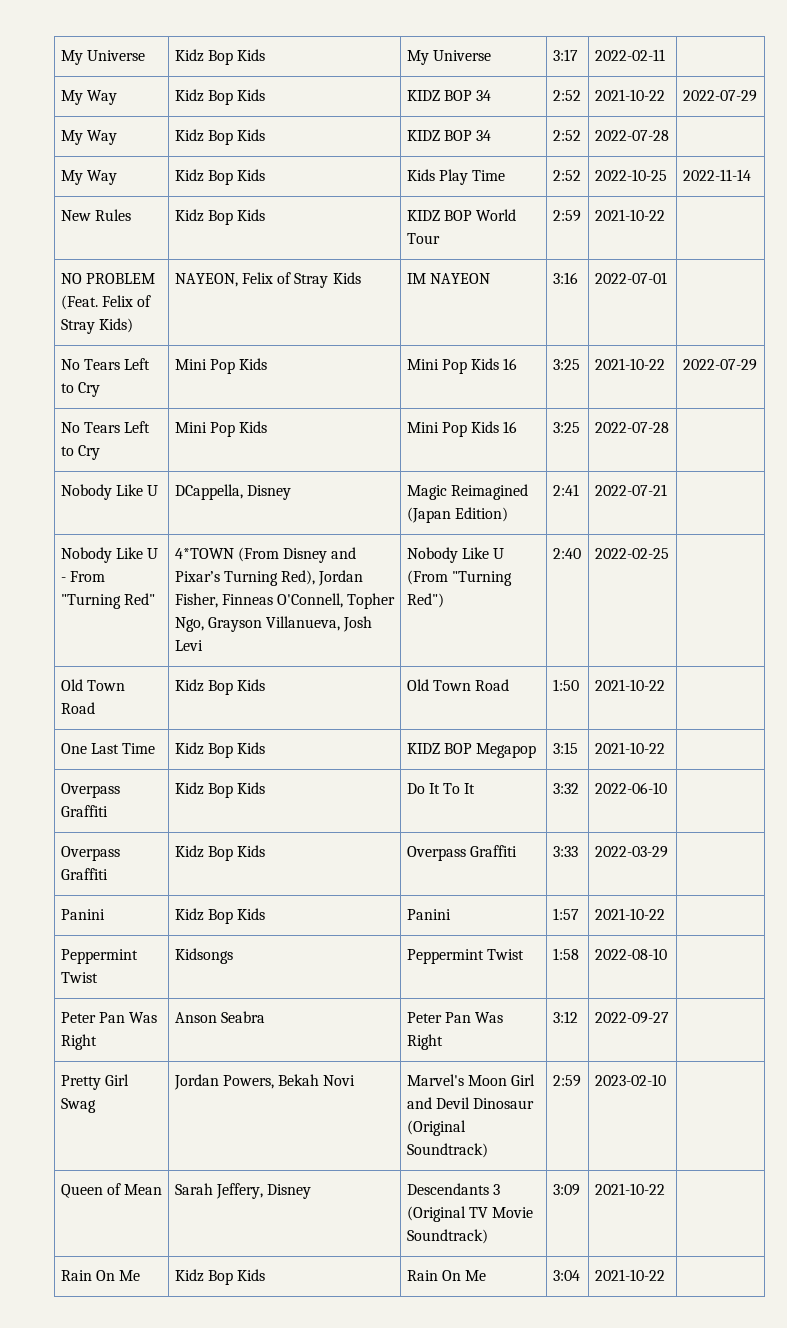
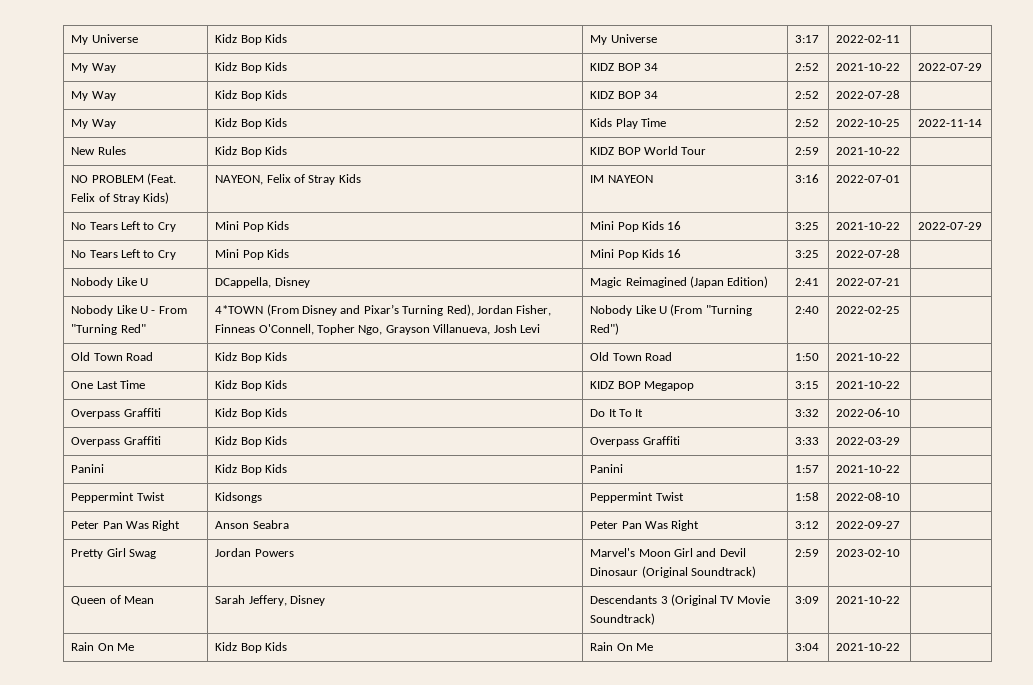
- Pretty Girl Swag | Jordan Powers, Bekah Novi | Marvel's Moon Girl and Devil Dinosaur (Original Soundtrack) | 2:59 | 2023-02-10 |
+ Pretty Girl Swag | Jordan Powers | Marvel's Moon Girl and Devil Dinosaur (Original Soundtrack) | 2:59 | 2023-02-10 |

